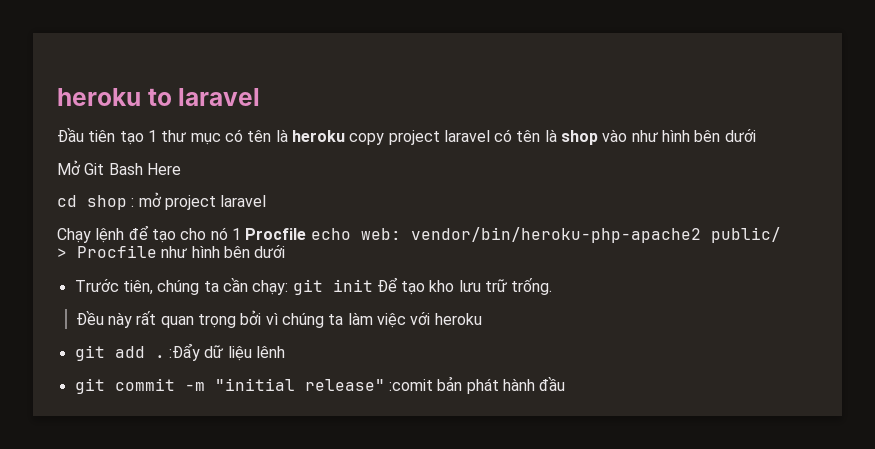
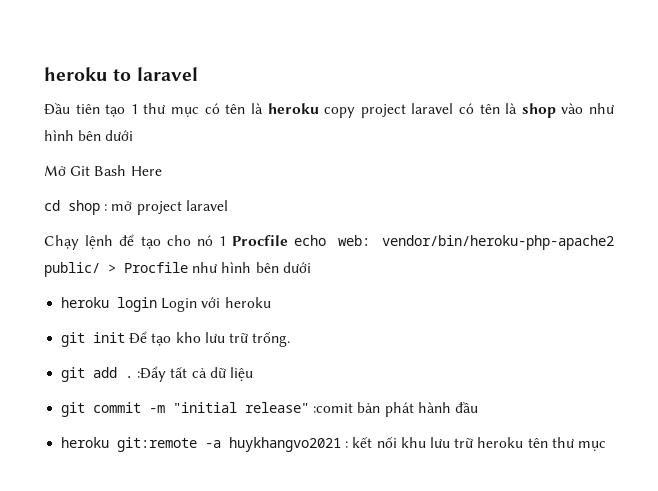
- Trước tiên, chúng ta cần chạy: git init Để tạo kho lưu trữ trống.
+ heroku login Login với heroku
+ git init Để tạo kho lưu trữ trống.
- Đều này rất quan trọng bởi vì chúng ta làm việc với heroku
- git add . :Đẩy dữ liệu lênh
+ git add . :Đẩy tất cả dữ liệu
+ heroku git:remote -a huykhangvo2021 : kết nối khu lưu trữ heroku tên thư mục

